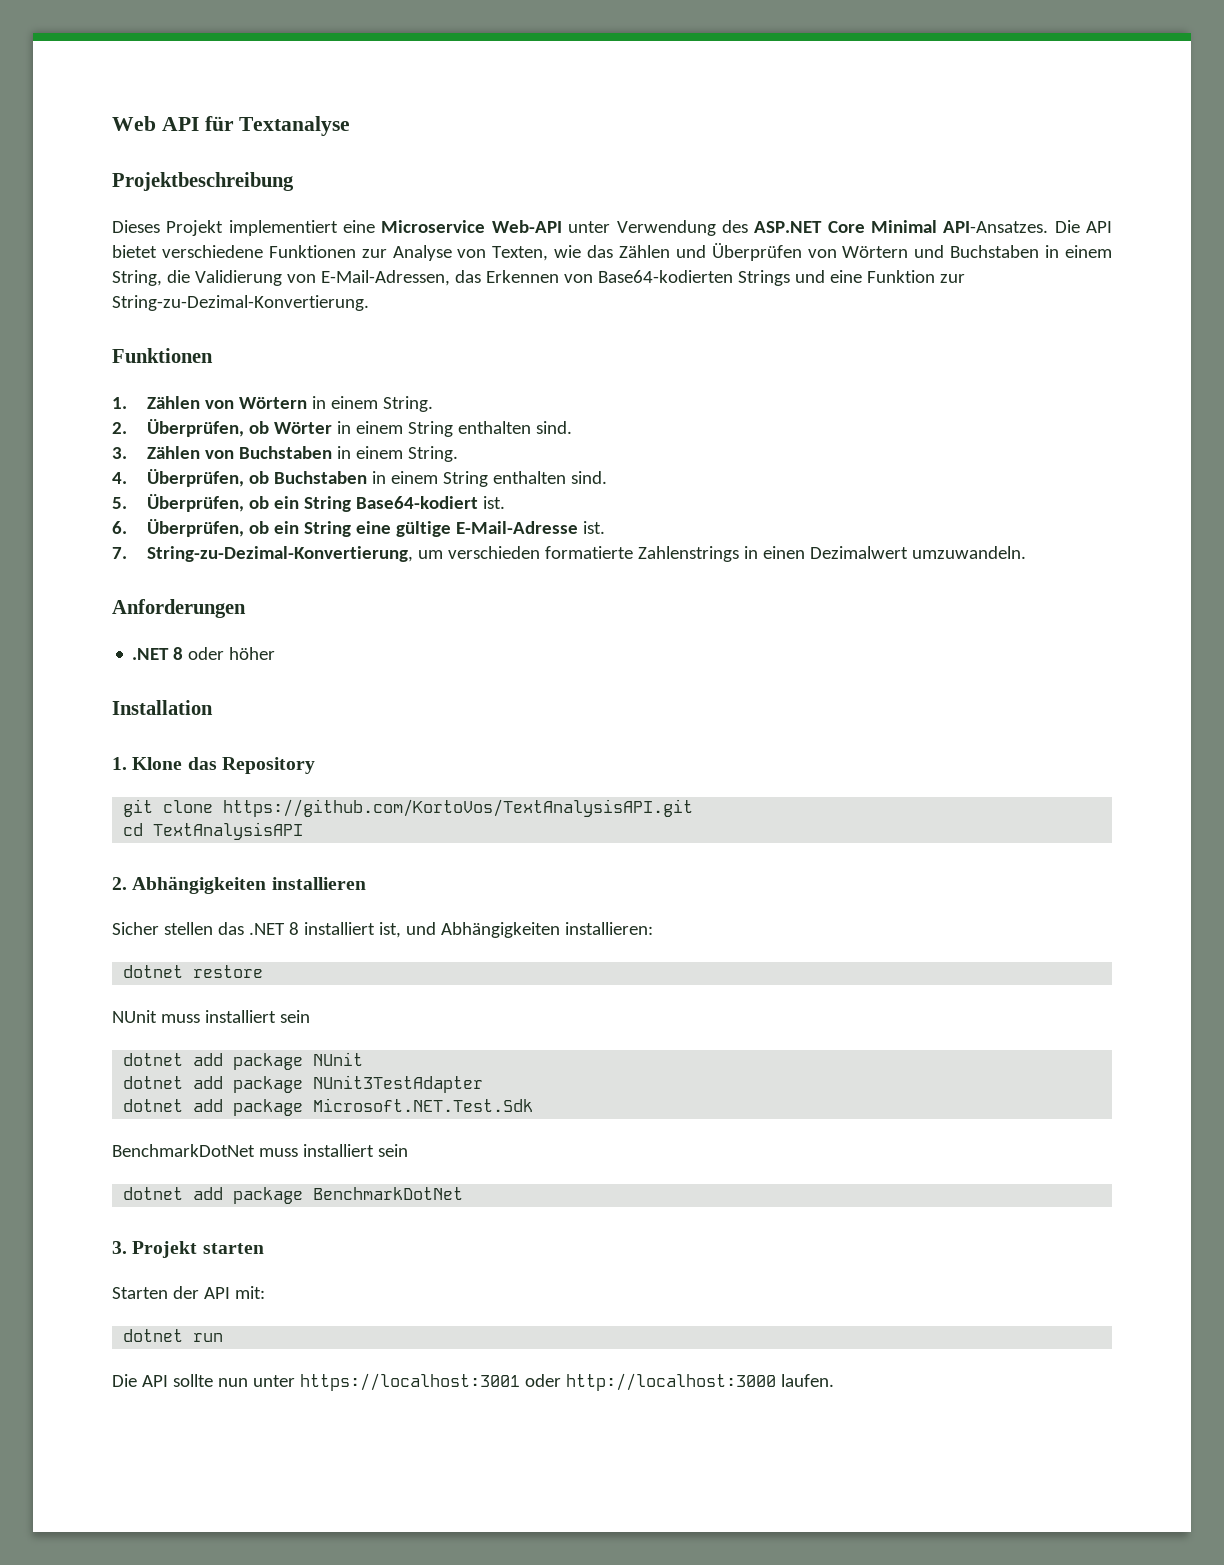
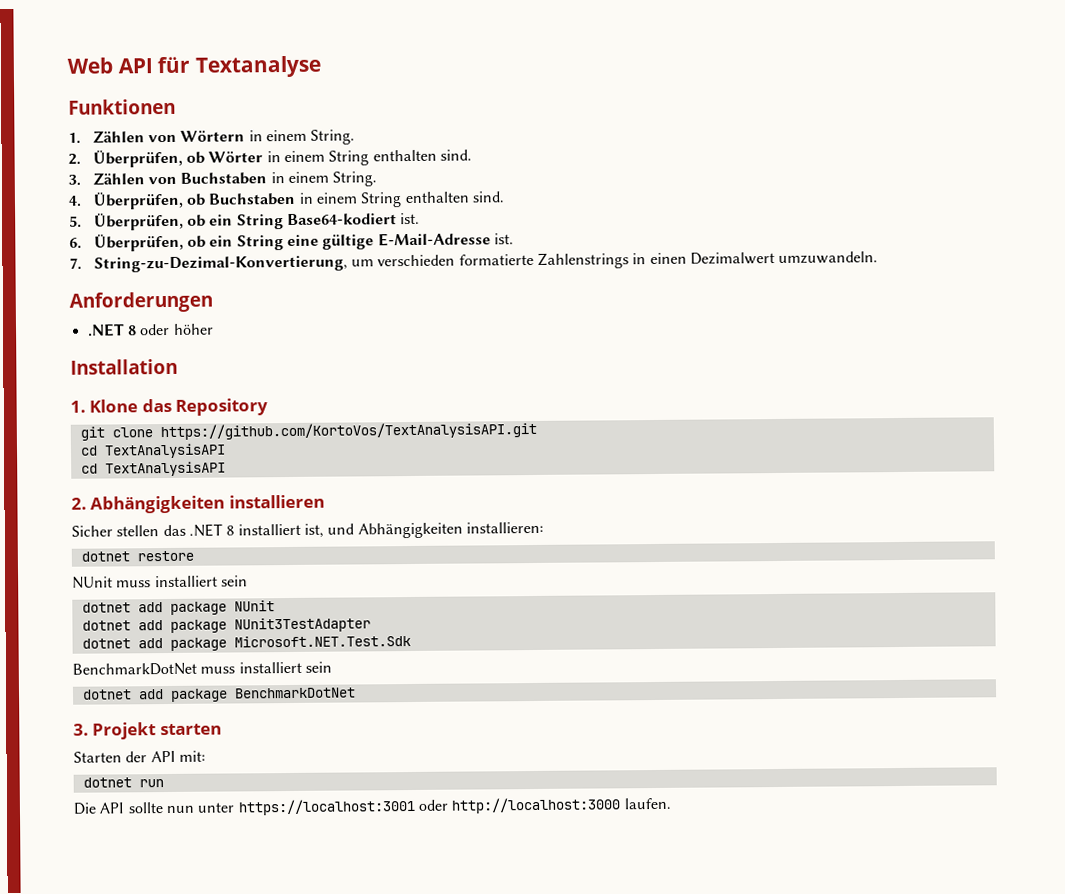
- Projektbeschreibung
- Dieses Projekt implementiert eine Microservice Web-API unter Verwendung des ASP.NET Core Minimal API-Ansatzes. Die API bietet verschiedene Funktionen zur Analyse von Texten, wie das Zählen und Überprüfen von Wörtern und Buchstaben in einem String, die Validierung von E-Mail-Adressen, das Erkennen von Base64-kodierten Strings und eine Funktion zur String-zu-Dezimal-Konvertierung.
  git clone https://github.com/KortoVos/TextAnalysisAPI.git
+ cd TextAnalysisAPI

